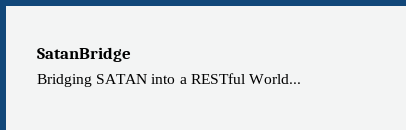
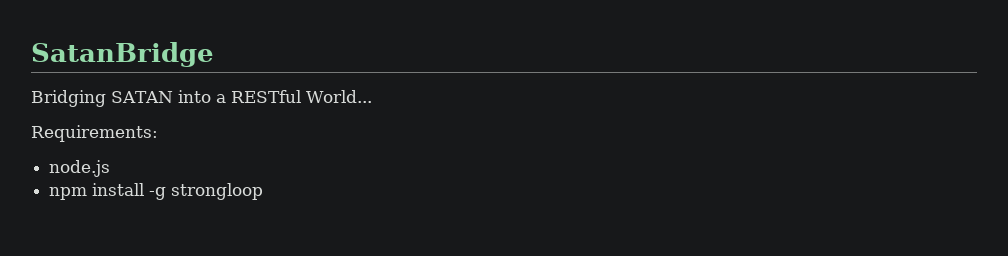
+ Requirements:
+ node.js
+ npm install -g strongloop

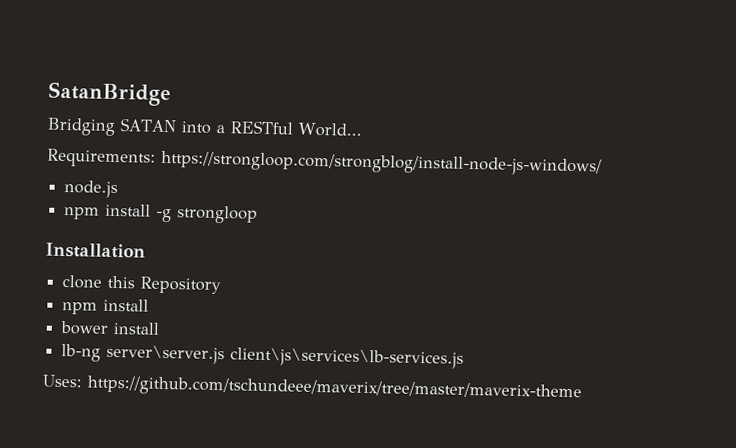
- Requirements:
+ Requirements: https://strongloop.com/strongblog/install-node-js-windows/
+ Installation
+ clone this Repository
+ npm install
+ bower install
+ lb-ng server\server.js client\js\services\lb-services.js
+ Uses: https://github.com/tschundeee/maverix/tree/master/maverix-theme

